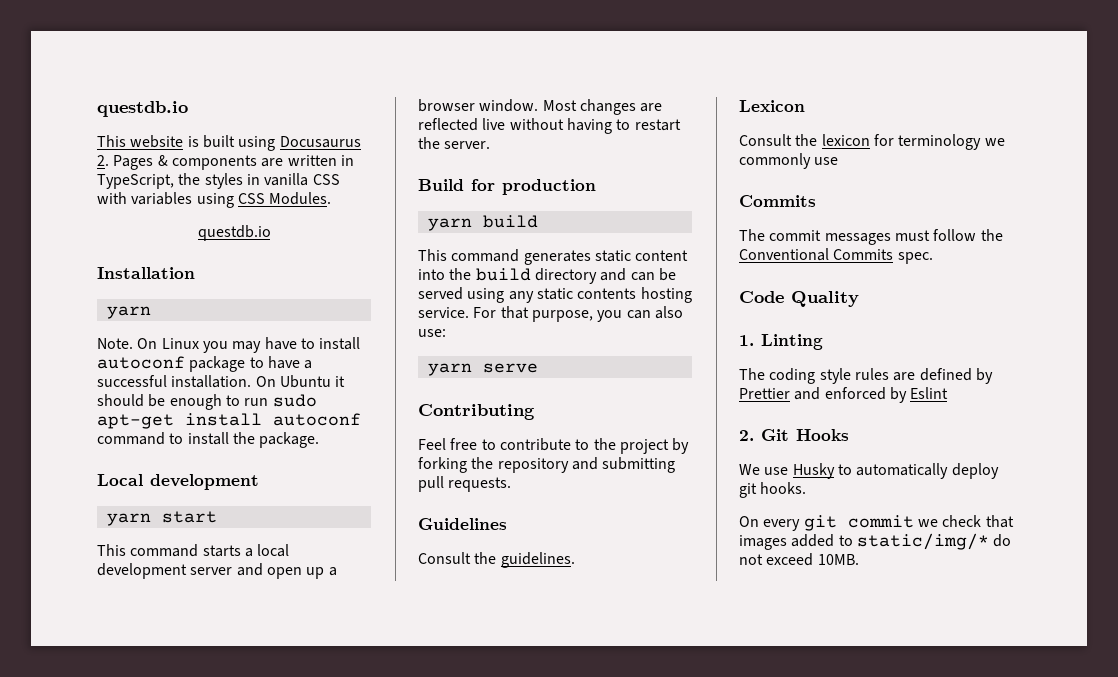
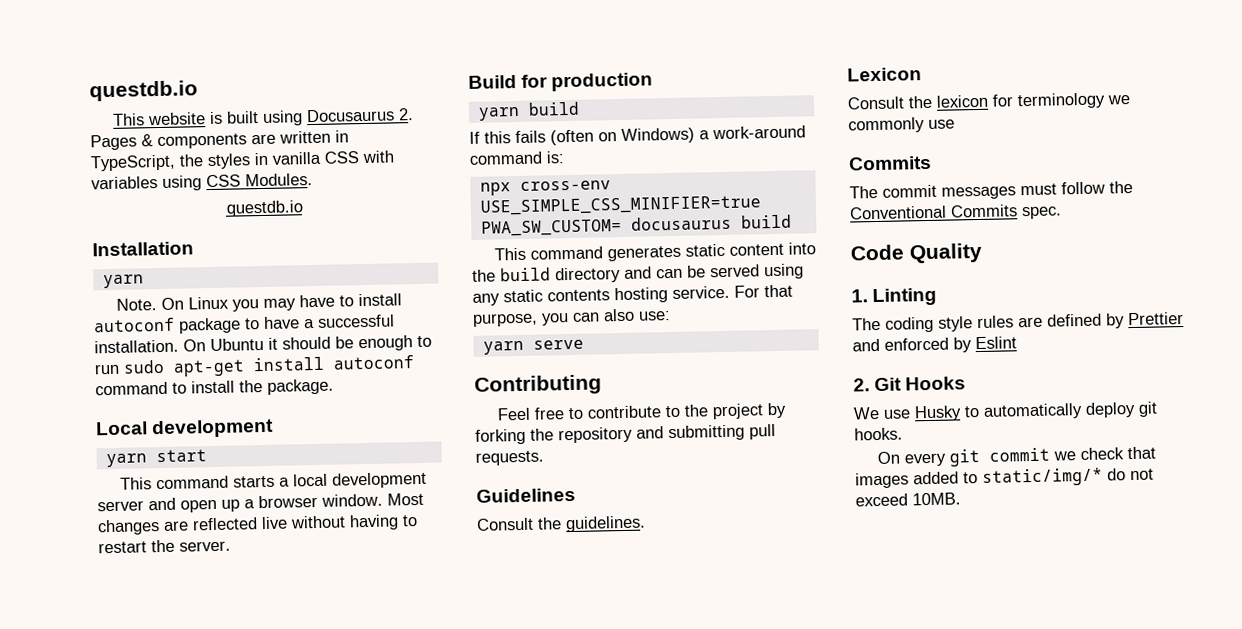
+ If this fails (often on Windows) a work-around command is:
+ npx cross-env USE_SIMPLE_CSS_MINIFIER=true PWA_SW_CUSTOM= docusaurus build

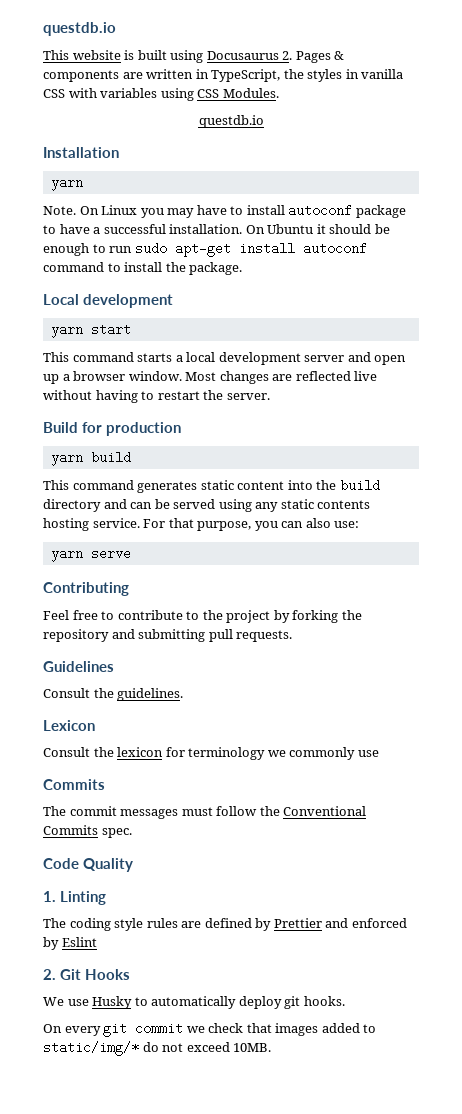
- If this fails (often on Windows) a work-around command is:
- npx cross-env USE_SIMPLE_CSS_MINIFIER=true PWA_SW_CUSTOM= docusaurus build

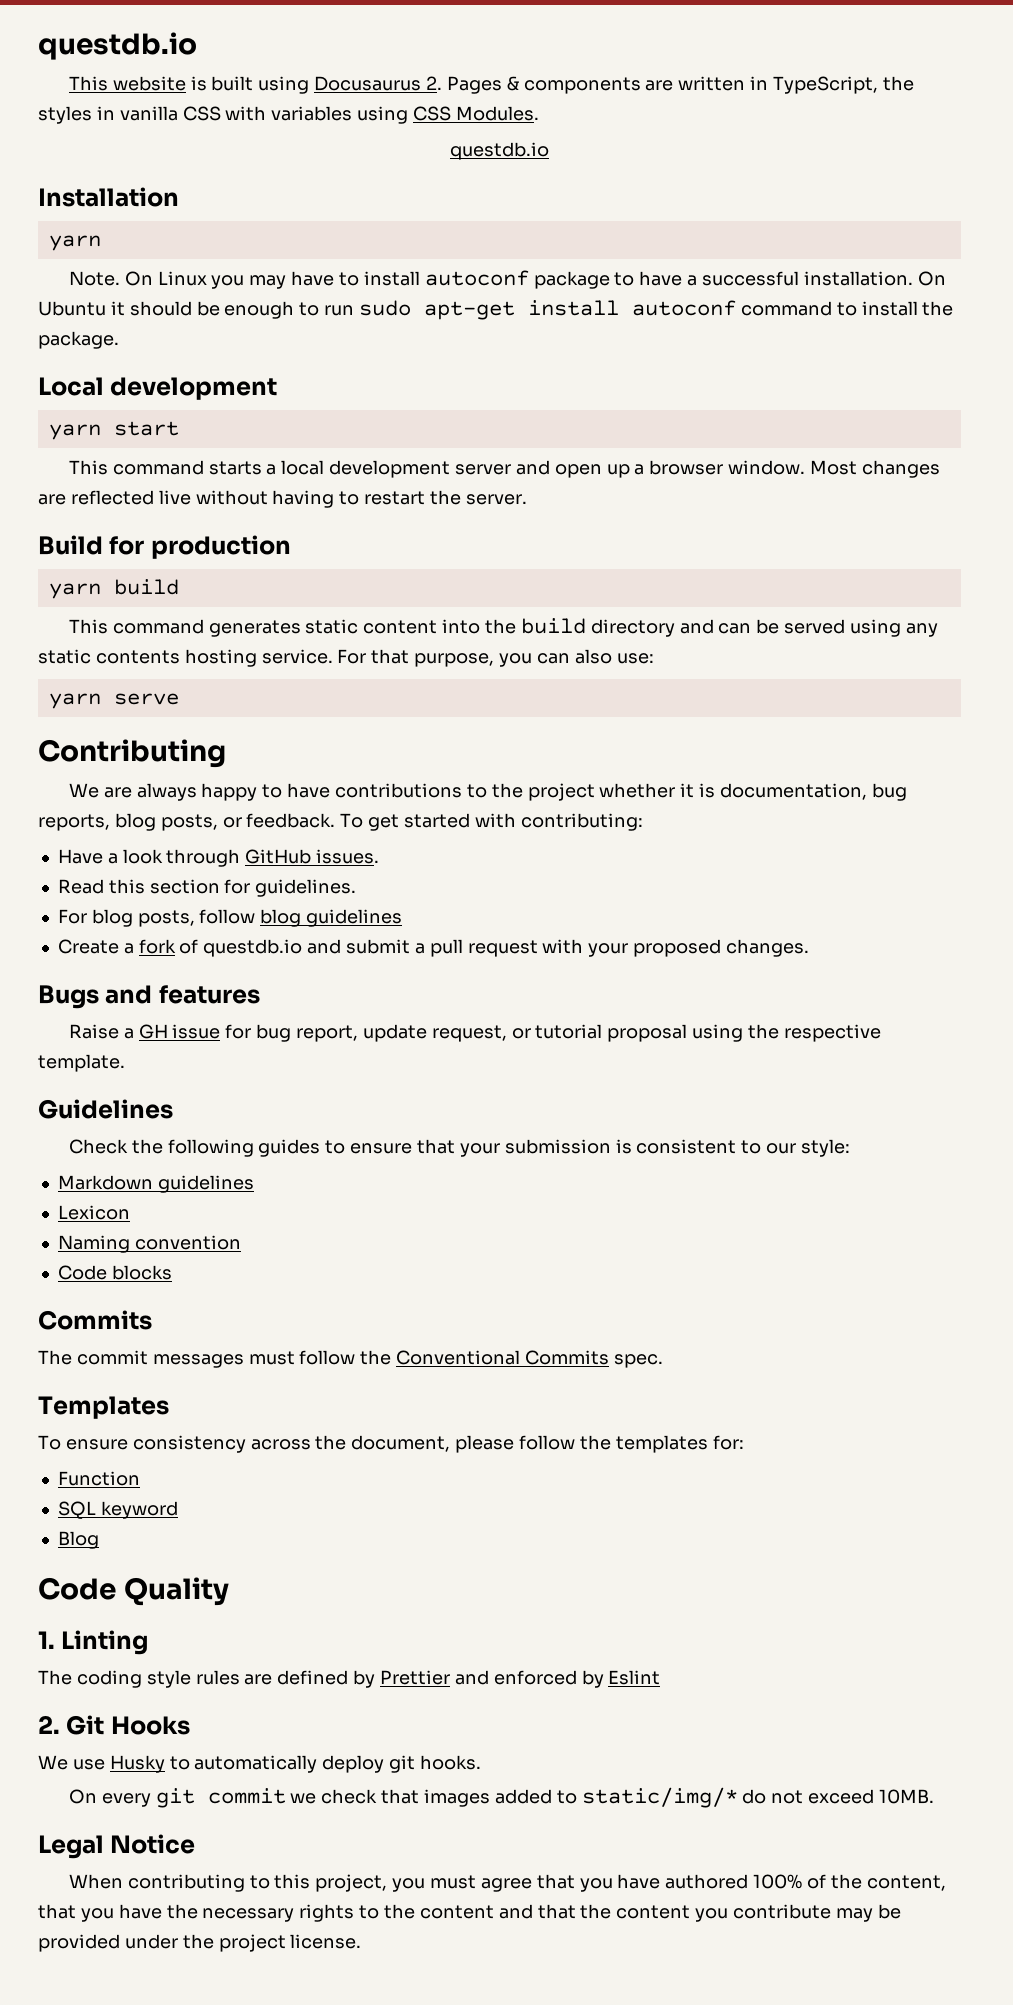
- Feel free to contribute to the project by forking the repository and submitting pull requests.
+ We are always happy to have contributions to the project whether it is documentation, bug reports, blog posts, or feedback. To get started with contributing:
+ Have a look through GitHub issues.
+ Read this section for guidelines.
+ For blog posts, follow blog guidelines
+ Create a fork of questdb.io and submit a pull request with your proposed changes.
+ Bugs and features
+ Raise a GH issue for bug report, update request, or tutorial proposal using the respective template.
  Guidelines
- Consult the guidelines.
+ Check the following guides to ensure that your submission is consistent to our style:
+ Markdown guidelines
  Lexicon
- Consult the lexicon for terminology we commonly use
+ Naming convention
+ Code blocks
+ Templates
+ To ensure consistency across the document, please follow the templates for:
+ Function
+ SQL keyword
+ Blog
+ Legal Notice
+ When contributing to this project, you must agree that you have authored 100% of the content, that you have the necessary rights to the content and that the content you contribute may be provided under the project license.

